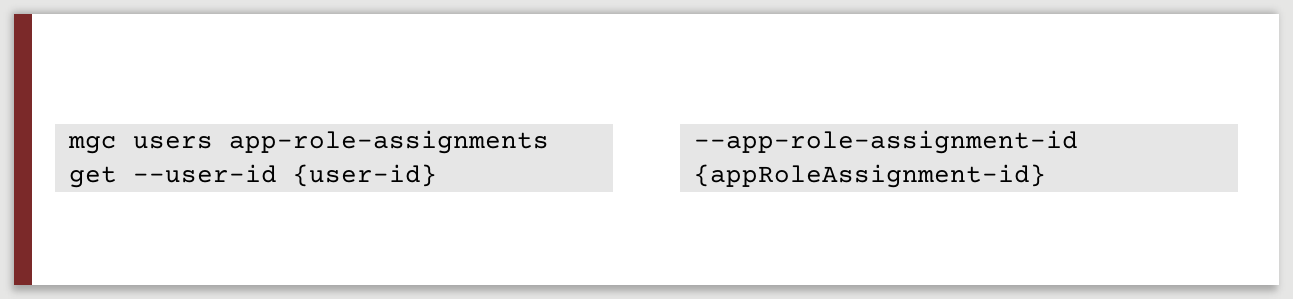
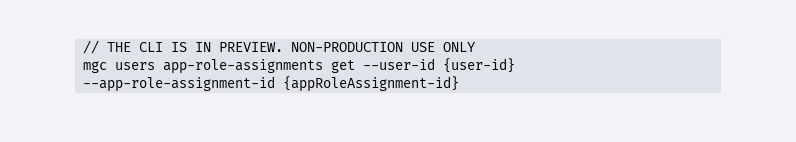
+ // THE CLI IS IN PREVIEW. NON-PRODUCTION USE ONLY

